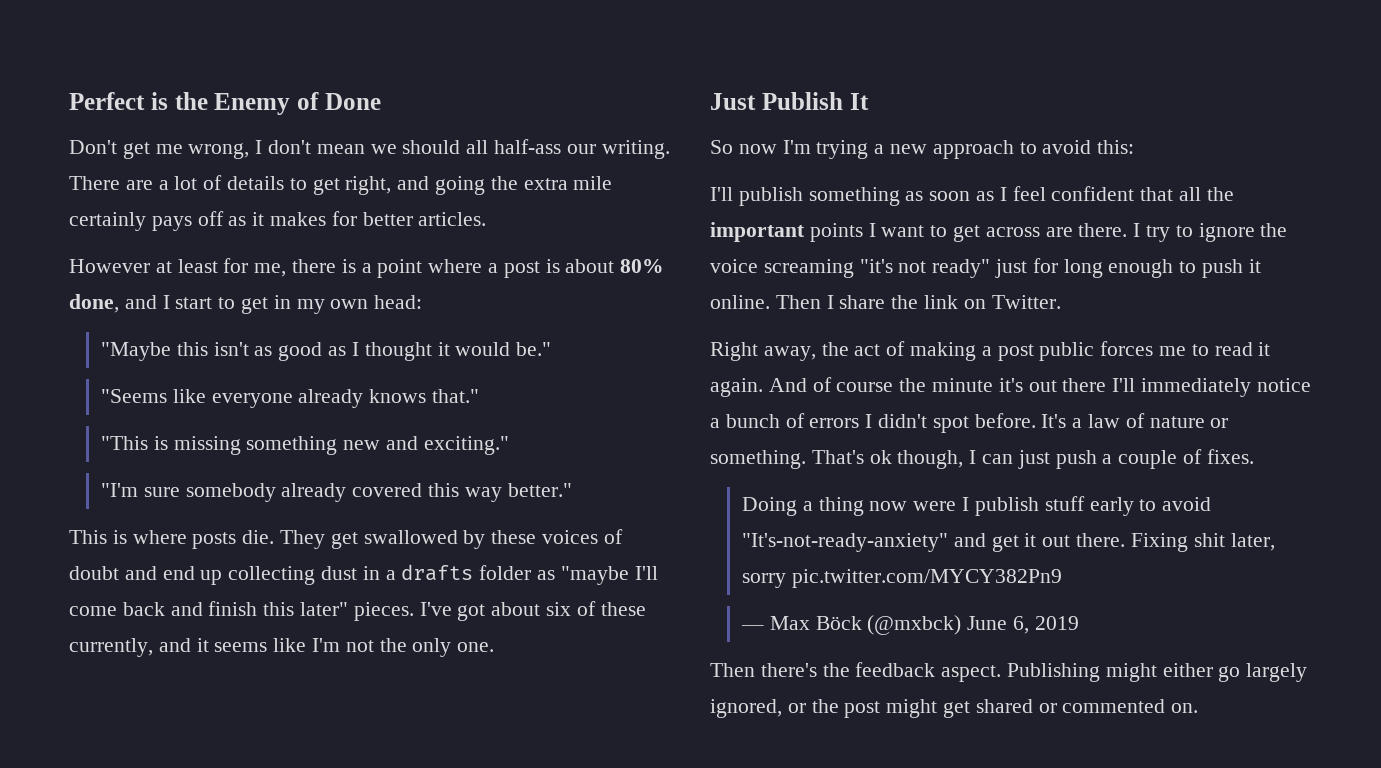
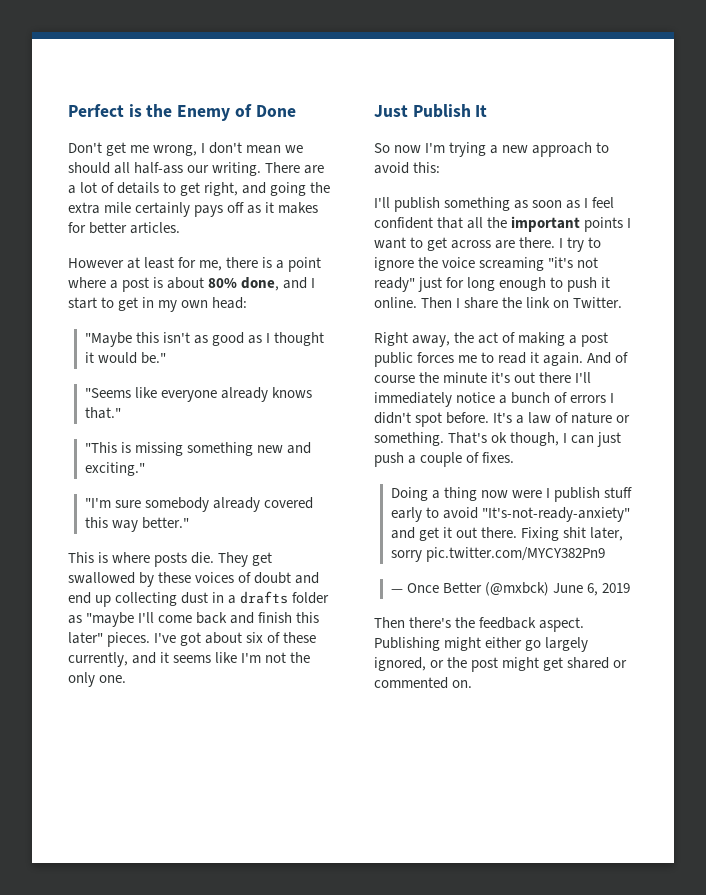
- — Max Böck (@mxbck) June 6, 2019
+ — Once Better (@mxbck) June 6, 2019

